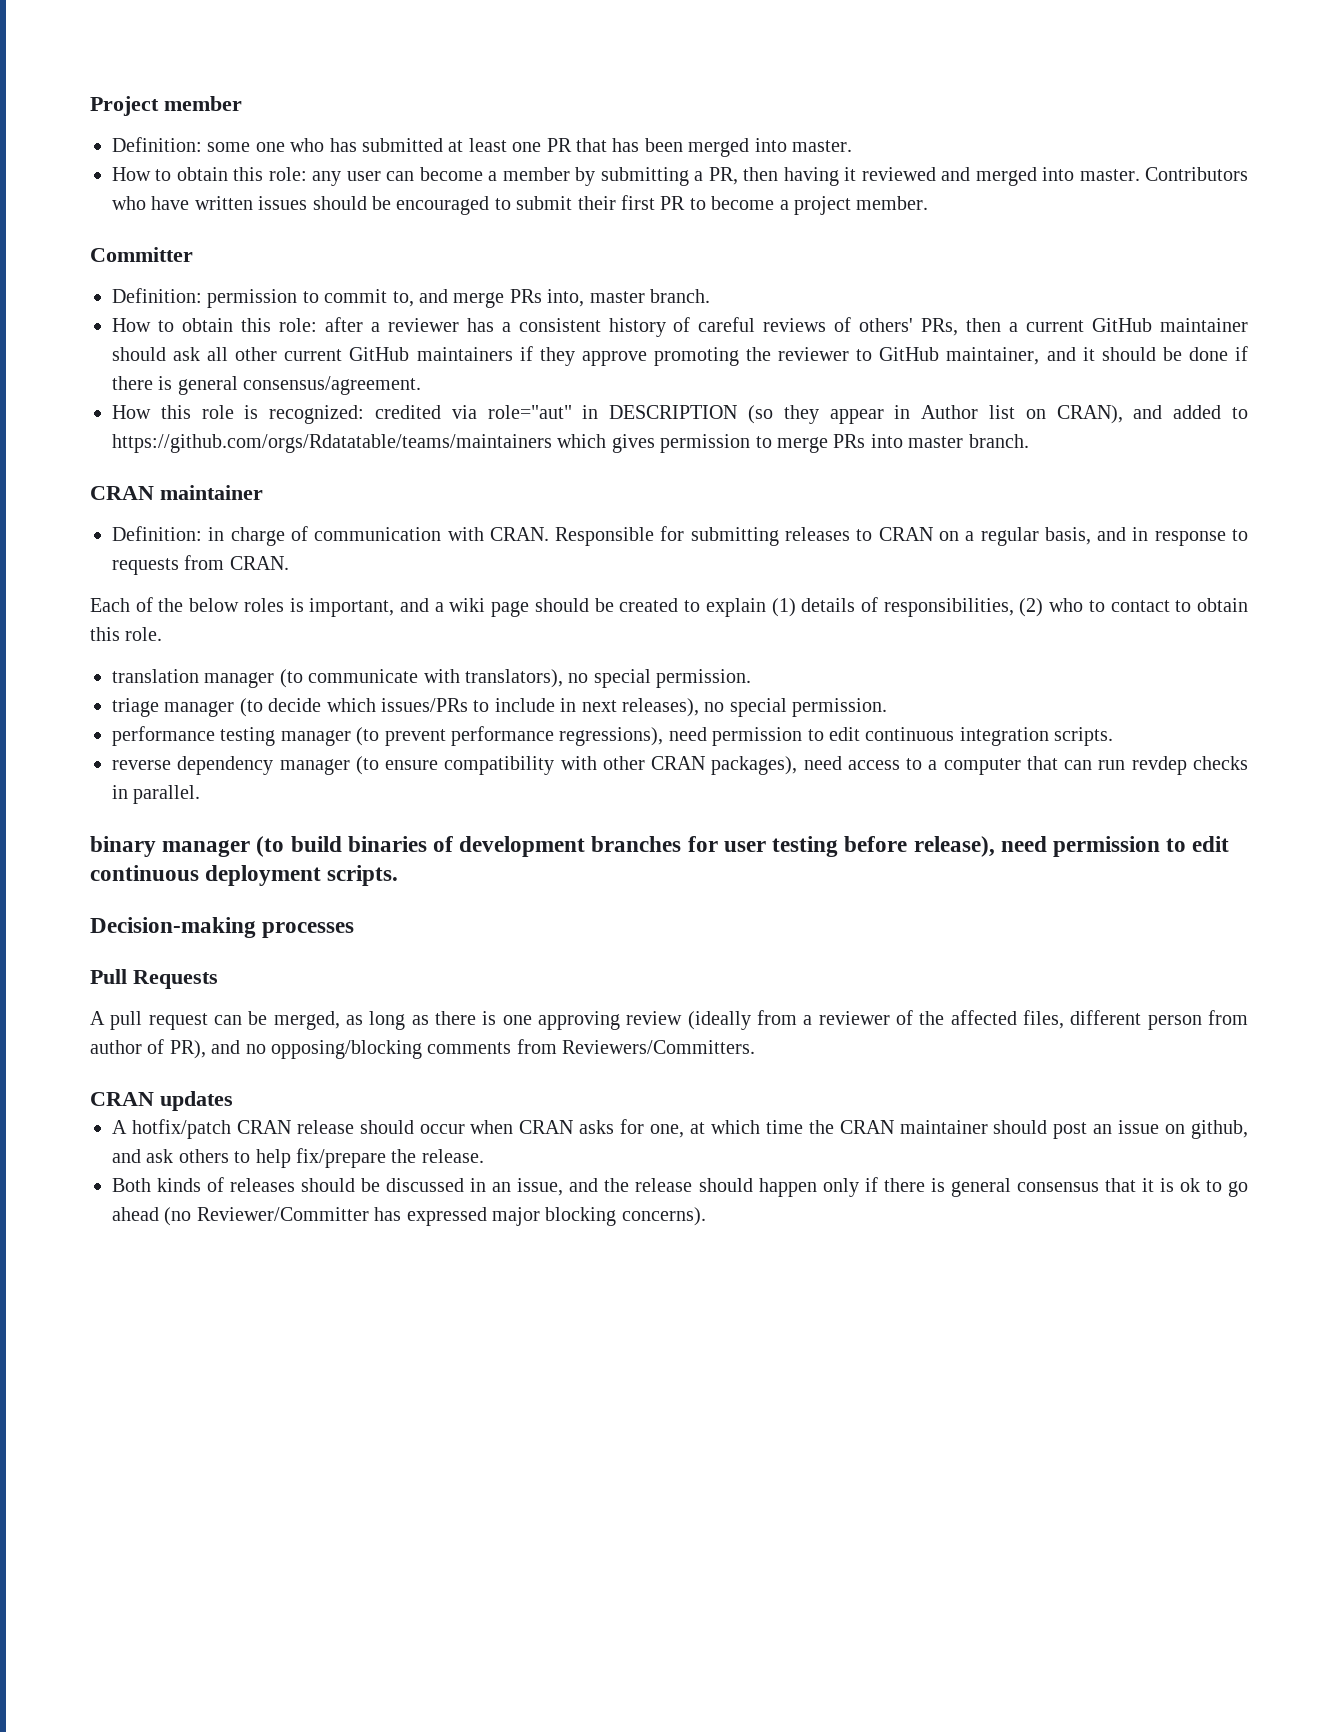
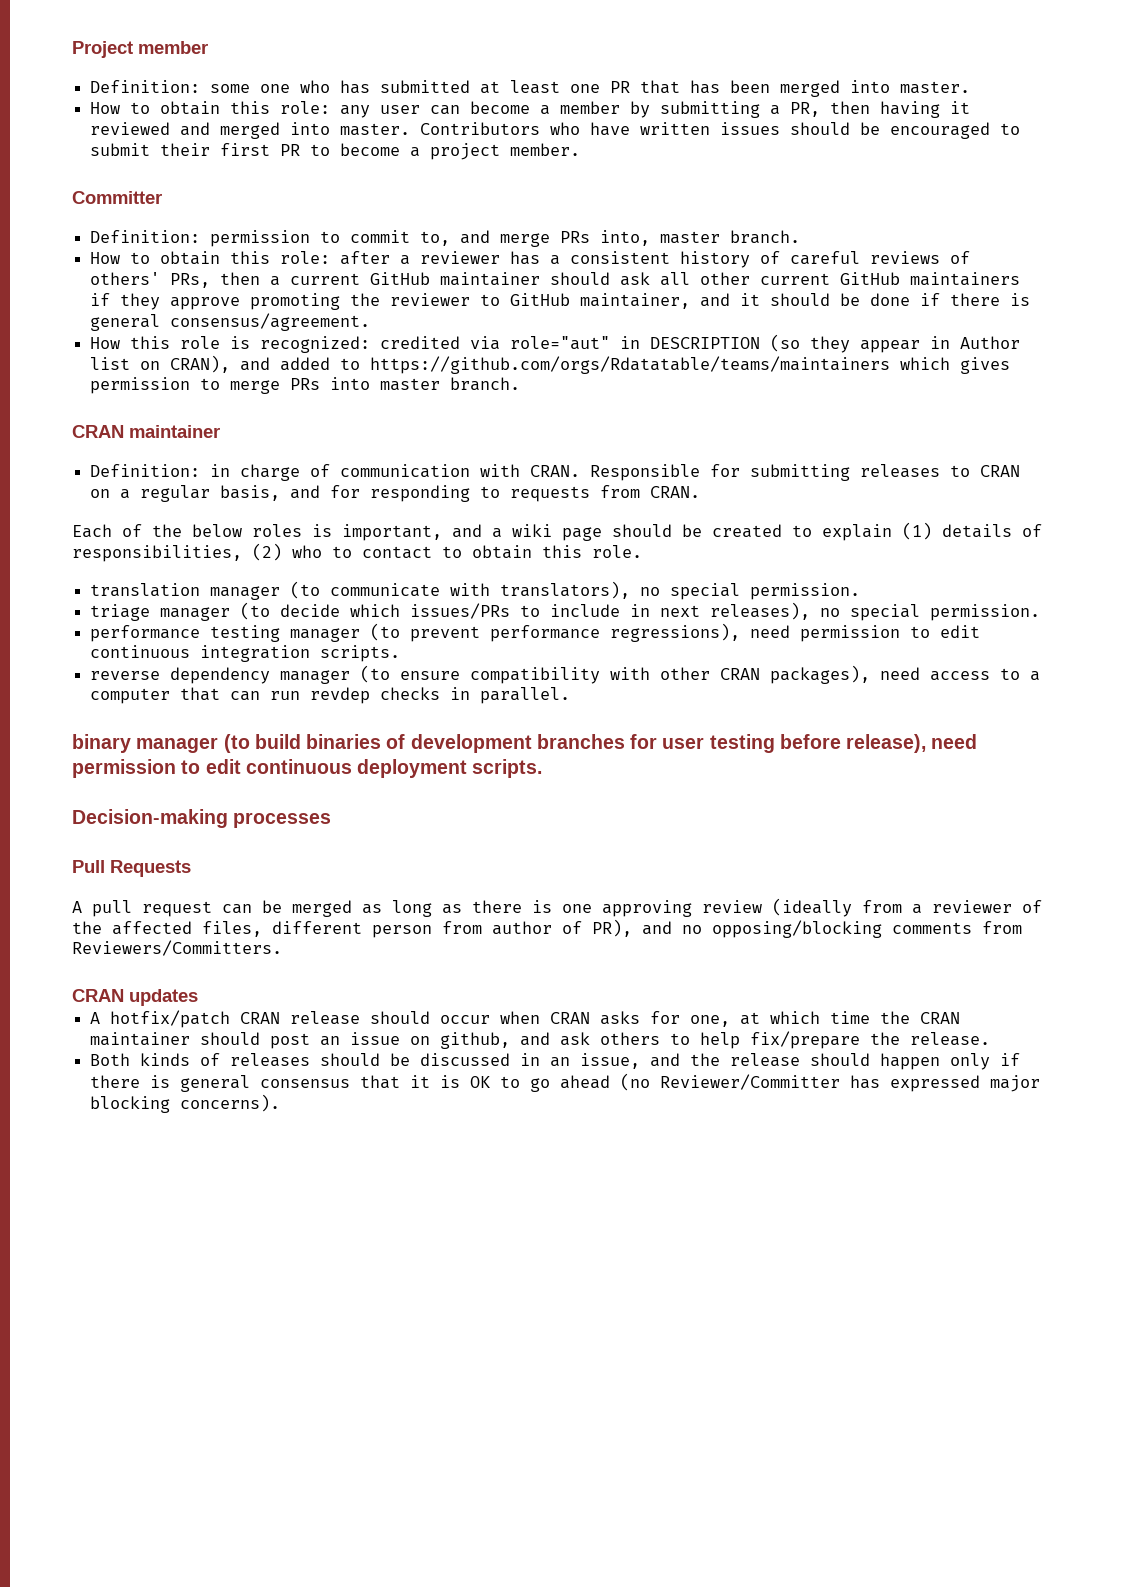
- Responsible for submitting releases to CRAN on a regular basis, and in response to requests from CRAN.
+ Responsible for submitting releases to CRAN on a regular basis, and for responding to requests from CRAN.
- A pull request can be merged, as long as there is one approving review (ideally from a reviewer of the affected files, different person from author of PR), and no opposing/blocking comments from Reviewers/Committers.
+ A pull request can be merged as long as there is one approving review (ideally from a reviewer of the affected files, different person from author of PR), and no opposing/blocking comments from Reviewers/Committers.
- Both kinds of releases should be discussed in an issue, and the release should happen only if there is general consensus that it is ok to go ahead (no Reviewer/Committer has expressed major blocking concerns).
+ Both kinds of releases should be discussed in an issue, and the release should happen only if there is general consensus that it is OK to go ahead (no Reviewer/Committer has expressed major blocking concerns).

